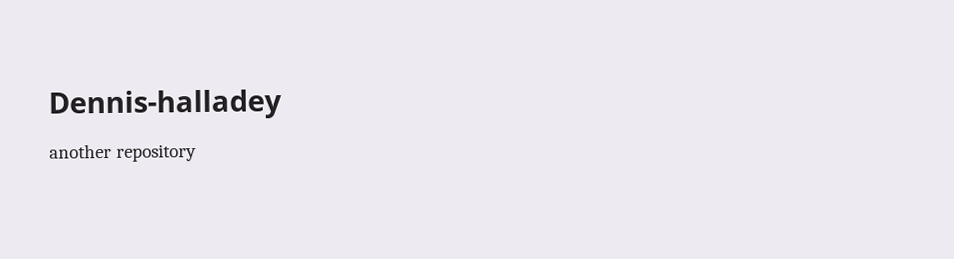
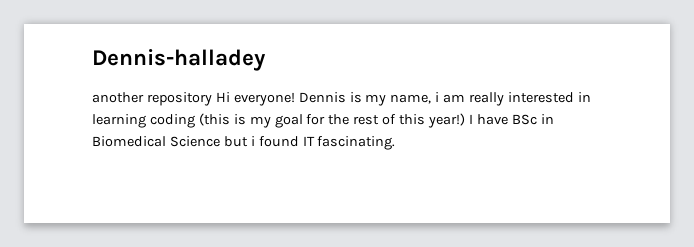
- another repository
+ another repository Hi everyone! Dennis is my name, i am really interested in learning coding (this is my goal for the rest of this year!) I have BSc in Biomedical Science but i found IT fascinating.

